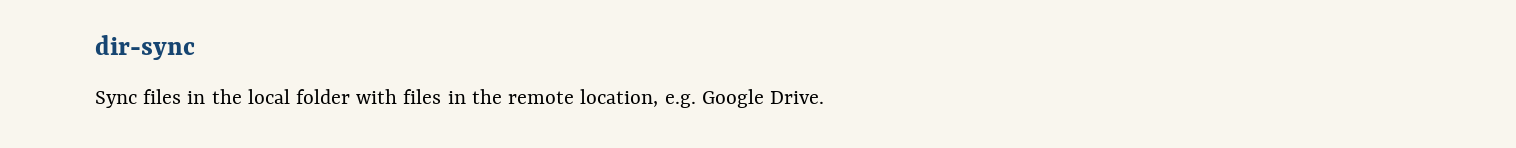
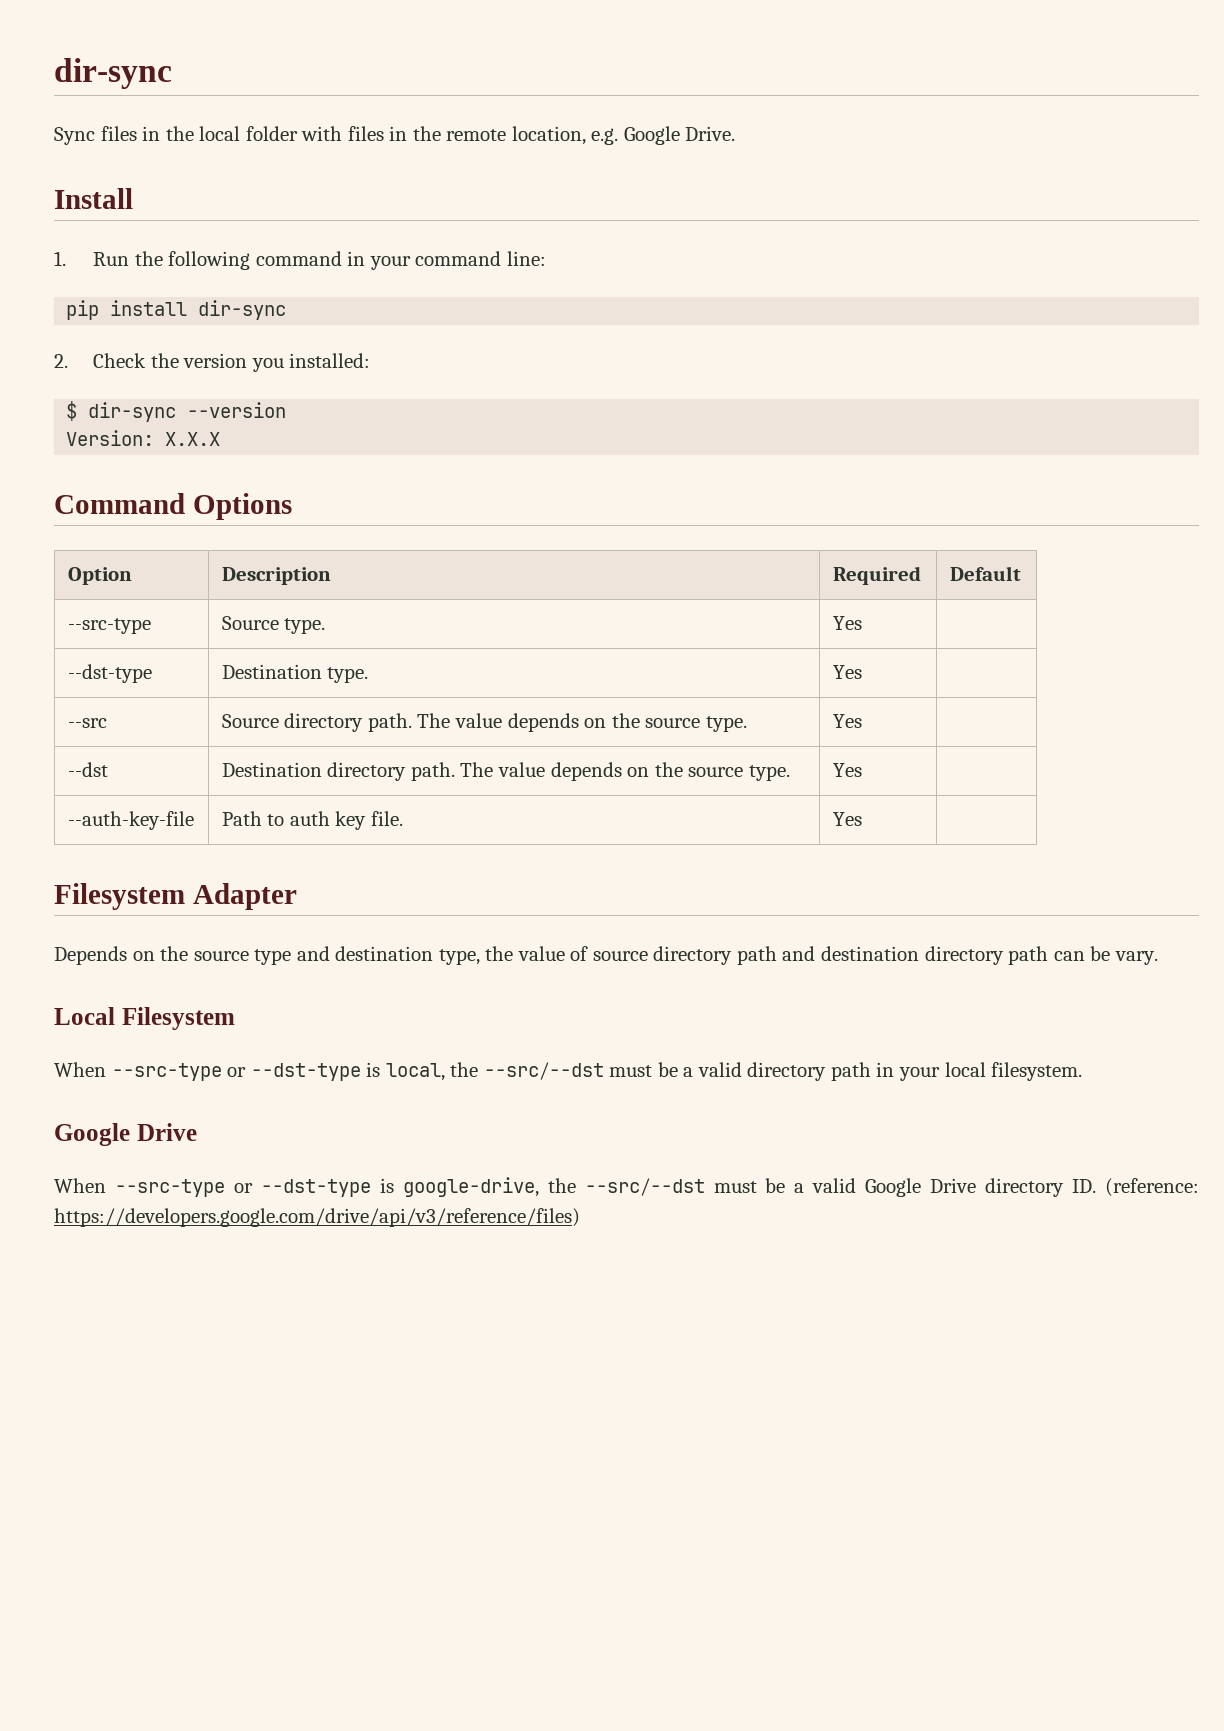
+ Install
+ 1. Run the following command in your command line:
+ pip install dir-sync
+ 2. Check the version you installed:
+ $ dir-sync --version
+ Version: X.X.X
+ Command Options
+ Option | Description | Required | Default
+ --src-type | Source type. | Yes |
+ --dst-type | Destination type. | Yes |
+ --src | Source directory path. The value depends on the source type. | Yes |
+ --dst | Destination directory path. The value depends on the source type. | Yes |
+ --auth-key-file | Path to auth key file. | Yes |
+ Filesystem Adapter
+ Depends on the source type and destination type, the value of source directory path and destination directory path can be vary.
+ Local Filesystem
+ When --src-type or --dst-type is local, the --src/--dst must be a valid directory path in your local filesystem.
+ Google Drive
+ When --src-type or --dst-type is google-drive, the --src/--dst must be a valid Google Drive directory ID. (reference: https://developers.google.com/drive/api/v3/reference/files)

